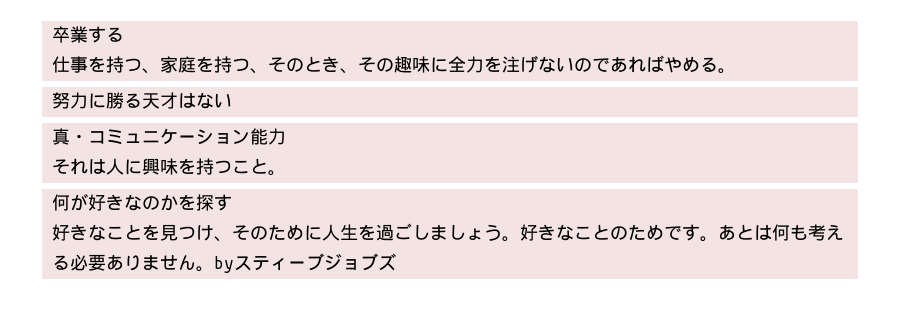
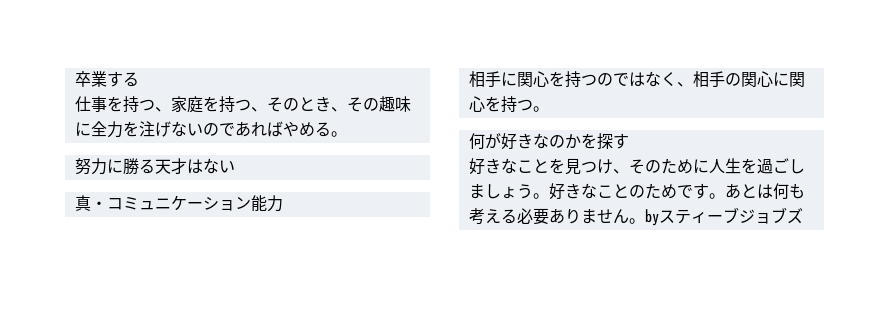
- それは人に興味を持つこと。
+ 相手に関心を持つのではなく、相手の関心に関心を持つ。

